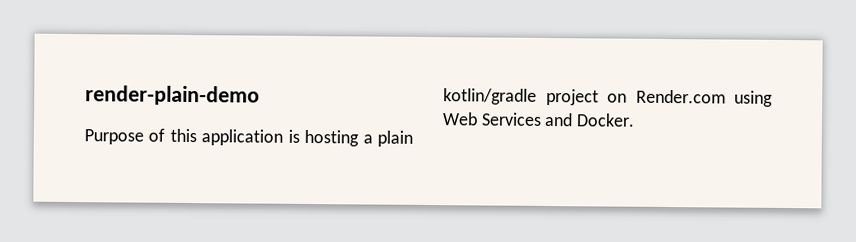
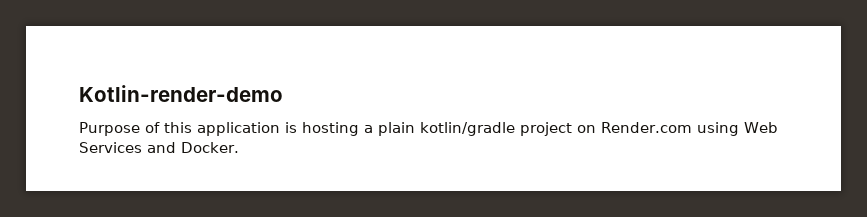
- render-plain-demo
+ Kotlin-render-demo

